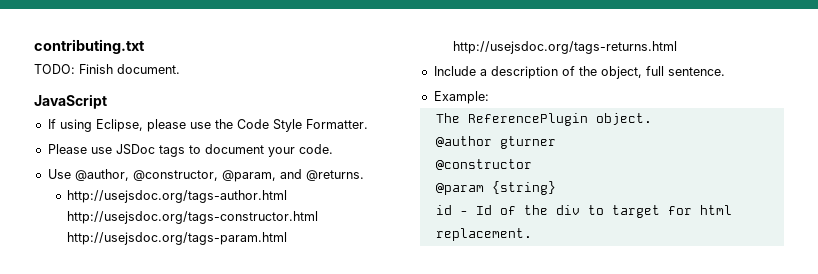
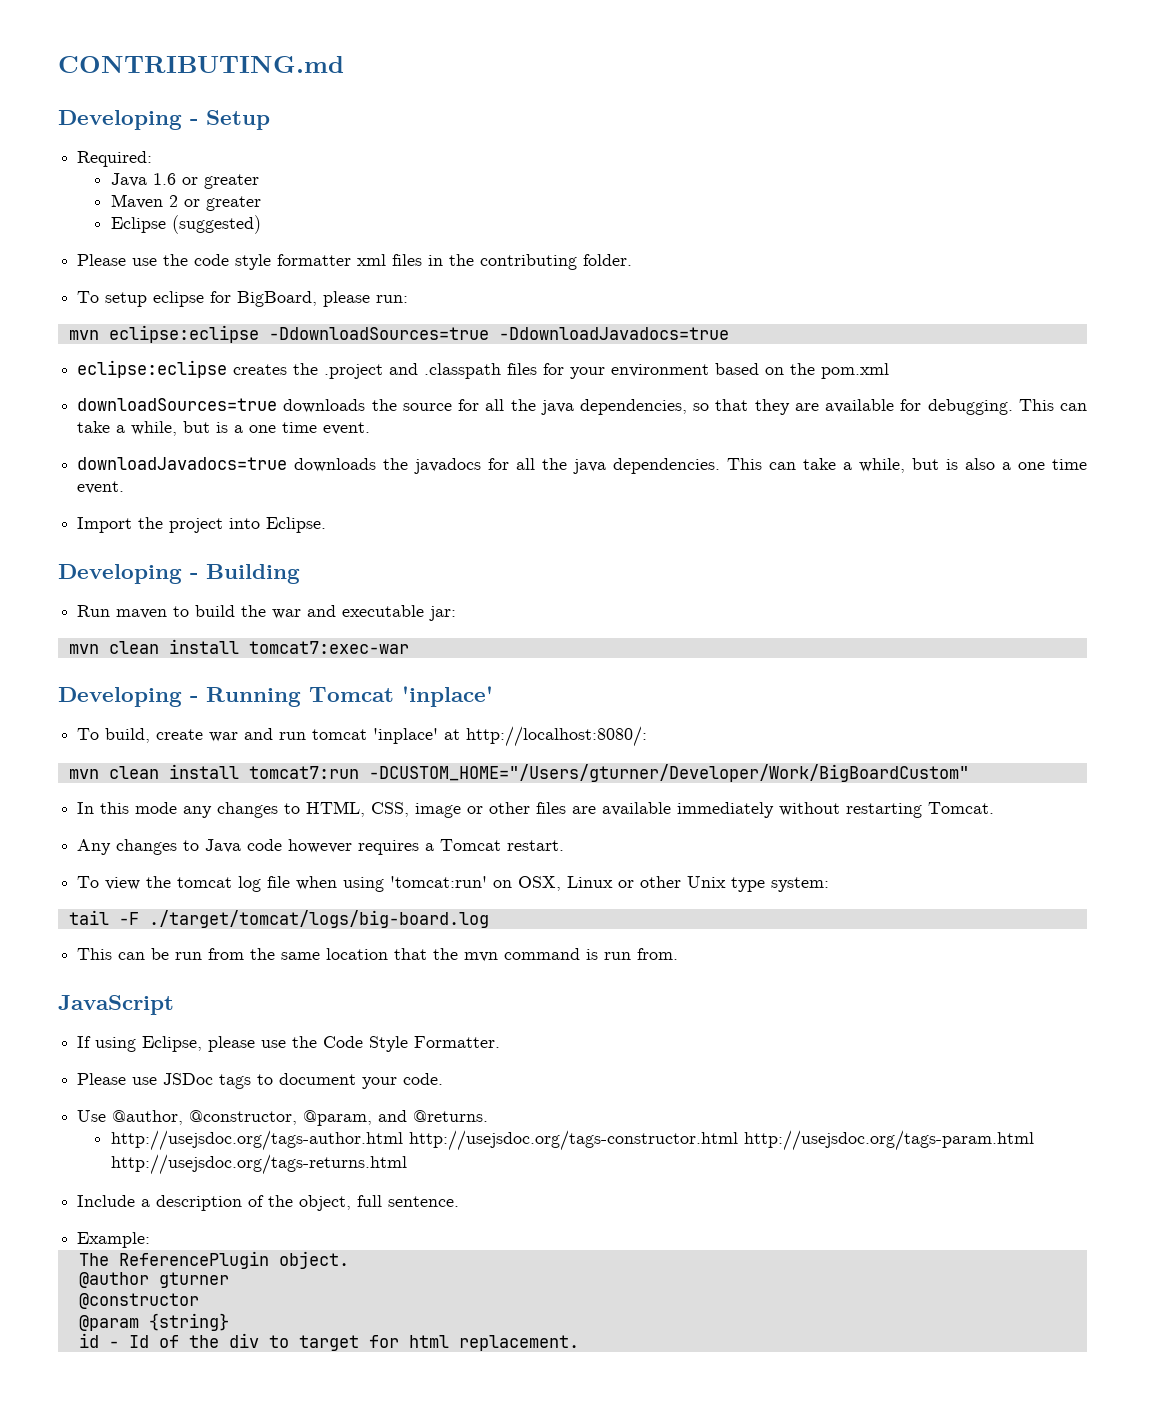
- contributing.txt
- TODO: Finish document.
+ CONTRIBUTING.md
+ Developing - Setup
+ Required:
+ Java 1.6 or greater
+ Maven 2 or greater
+ Eclipse (suggested)
+ Please use the code style formatter xml files in the contributing folder.
+ To setup eclipse for BigBoard, please run:
+ mvn eclipse:eclipse -DdownloadSources=true -DdownloadJavadocs=true
+ eclipse:eclipse creates the .project and .classpath files for your environment based on the pom.xml
+ downloadSources=true downloads the source for all the java dependencies, so that they are available for debugging. This can take a while, but is a one time event.
+ downloadJavadocs=true downloads the javadocs for all the java dependencies. This can take a while, but is also a one time event.
+ Import the project into Eclipse.
+ Developing - Building
+ Run maven to build the war and executable jar:
+ mvn clean install tomcat7:exec-war
+ Developing - Running Tomcat 'inplace'
+ To build, create war and run tomcat 'inplace' at http://localhost:8080/:
+ mvn clean install tomcat7:run -DCUSTOM_HOME="/Users/gturner/Developer/Work/BigBoardCustom"
+ In this mode any changes to HTML, CSS, image or other files are available immediately without restarting Tomcat.
+ Any changes to Java code however requires a Tomcat restart.
+ To view the tomcat log file when using 'tomcat:run' on OSX, Linux or other Unix type system:
+ tail -F ./target/tomcat/logs/big-board.log
+ This can be run from the same location that the mvn command is run from.

